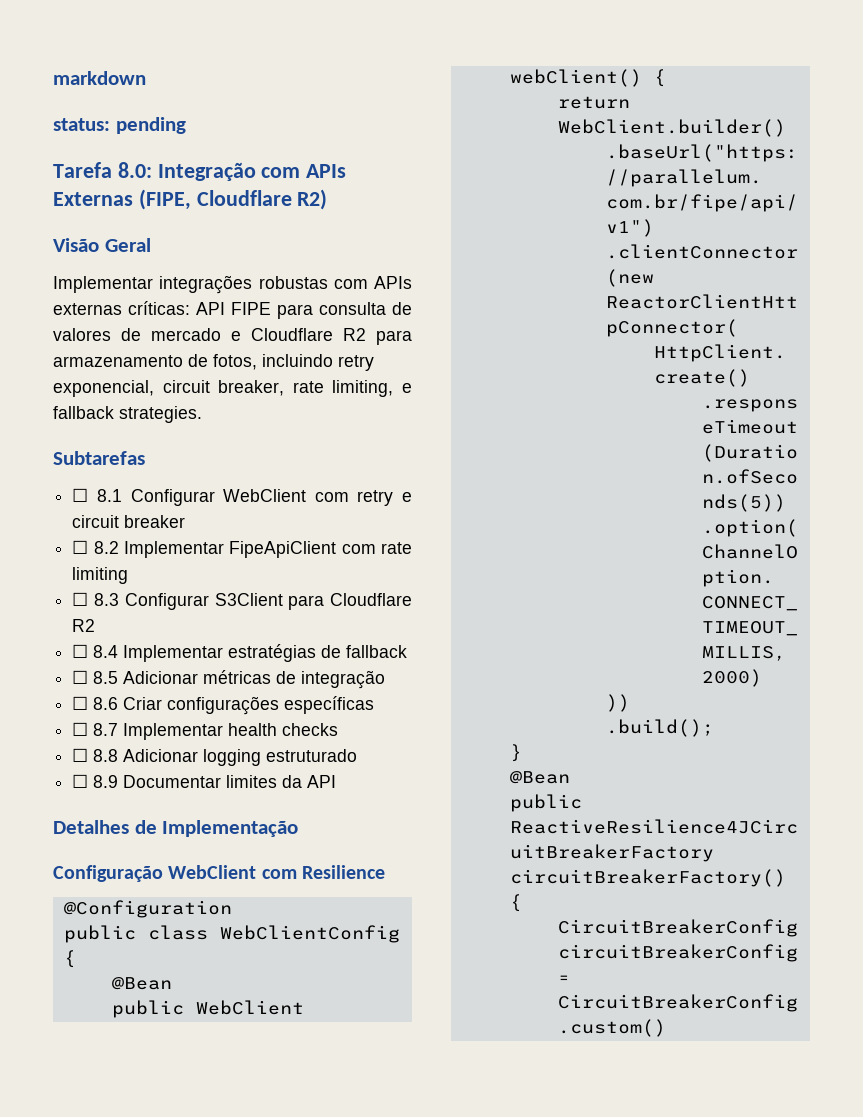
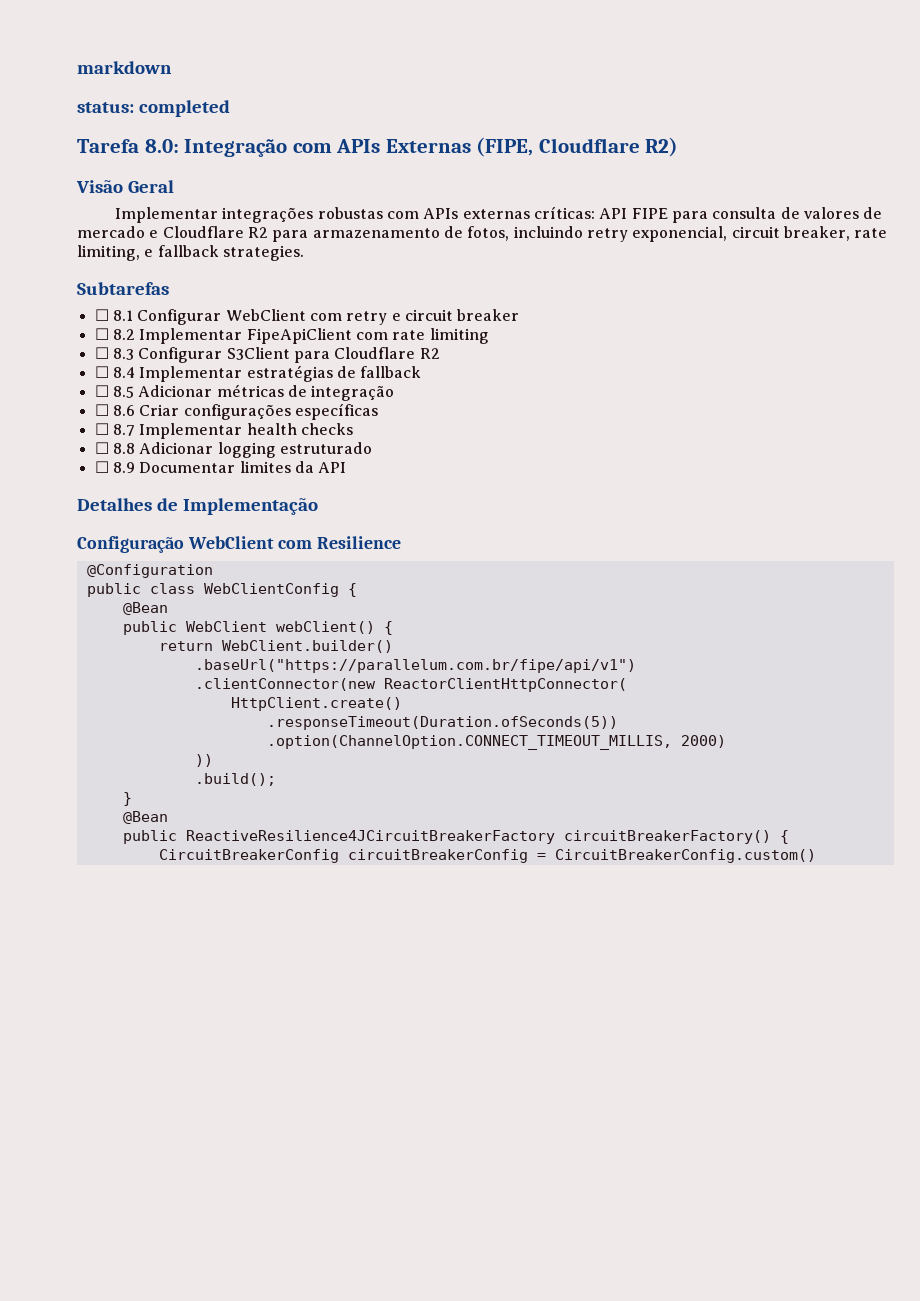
- status: pending
+ status: completed

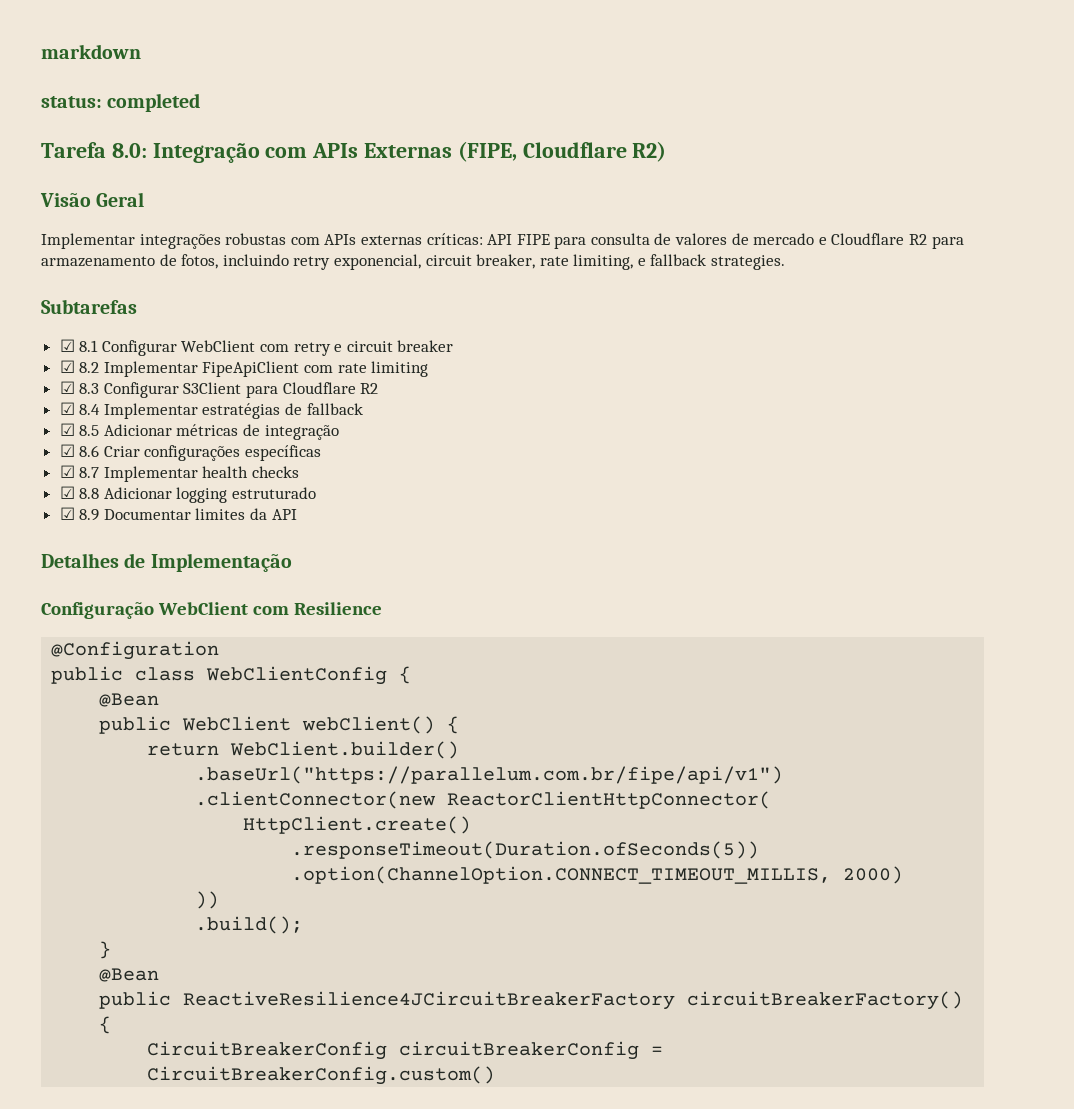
- ☐ 8.1 Configurar WebClient com retry e circuit breaker
+ ☑ 8.1 Configurar WebClient com retry e circuit breaker
- ☐ 8.2 Implementar FipeApiClient com rate limiting
+ ☑ 8.2 Implementar FipeApiClient com rate limiting
- ☐ 8.3 Configurar S3Client para Cloudflare R2
+ ☑ 8.3 Configurar S3Client para Cloudflare R2
- ☐ 8.4 Implementar estratégias de fallback
+ ☑ 8.4 Implementar estratégias de fallback
- ☐ 8.5 Adicionar métricas de integração
+ ☑ 8.5 Adicionar métricas de integração
- ☐ 8.6 Criar configurações específicas
+ ☑ 8.6 Criar configurações específicas
- ☐ 8.7 Implementar health checks
+ ☑ 8.7 Implementar health checks
- ☐ 8.8 Adicionar logging estruturado
+ ☑ 8.8 Adicionar logging estruturado
- ☐ 8.9 Documentar limites da API
+ ☑ 8.9 Documentar limites da API

